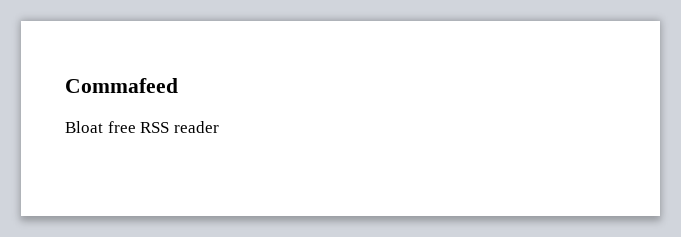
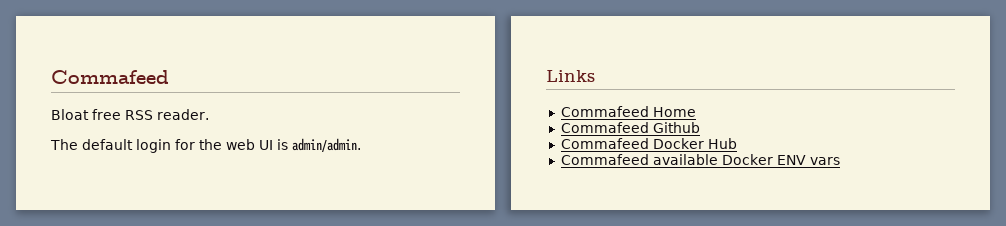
- Bloat free RSS reader
+ Bloat free RSS reader.
+ The default login for the web UI is admin/admin.
+ Links
+ Commafeed Home
+ Commafeed Github
+ Commafeed Docker Hub
+ Commafeed available Docker ENV vars

